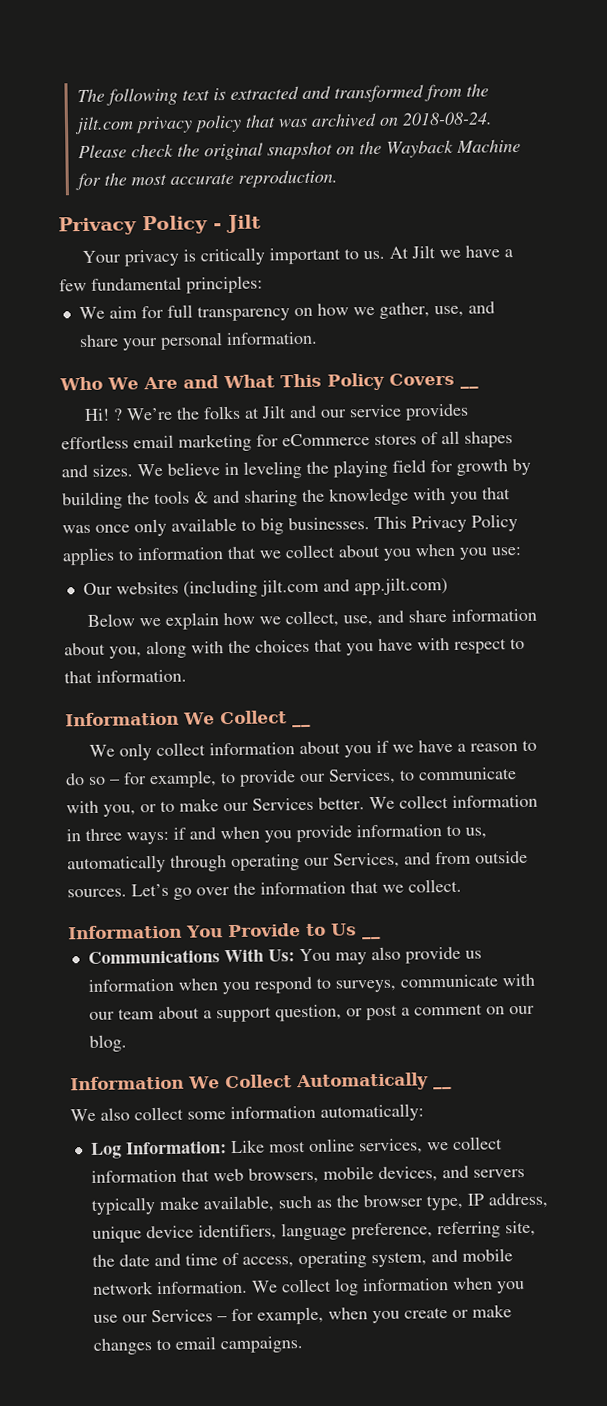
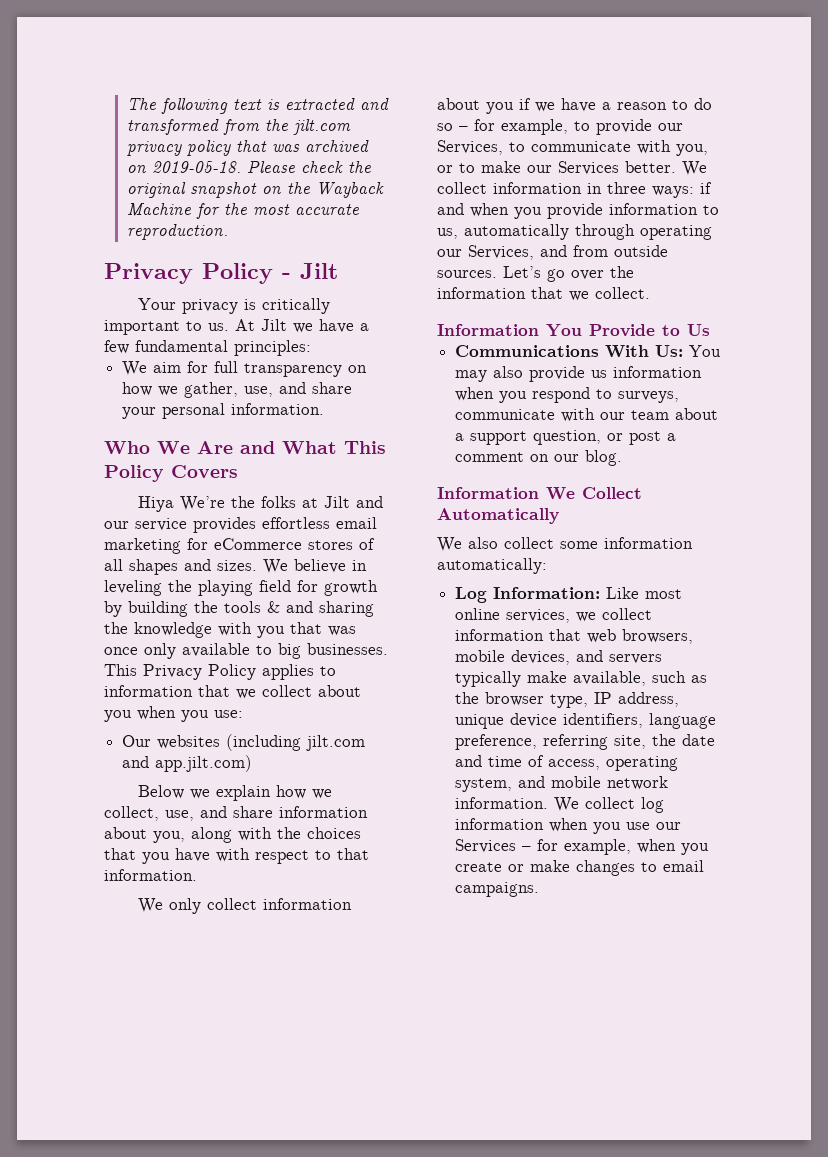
- The following text is extracted and transformed from the jilt.com privacy policy that was archived on 2018-08-24.
+ The following text is extracted and transformed from the jilt.com privacy policy that was archived on 2019-05-18.
- Who We Are and What This Policy Covers __
- Hi! ? We’re the folks at Jilt and our service provides effortless email marketing for eCommerce stores of all shapes and sizes.
+ Who We Are and What This Policy Covers
+ Hiya We’re the folks at Jilt and our service provides effortless email marketing for eCommerce stores of all shapes and sizes.
- Information We Collect __
- Information You Provide to Us __
+ Information You Provide to Us
- Information We Collect Automatically __
+ Information We Collect Automatically

